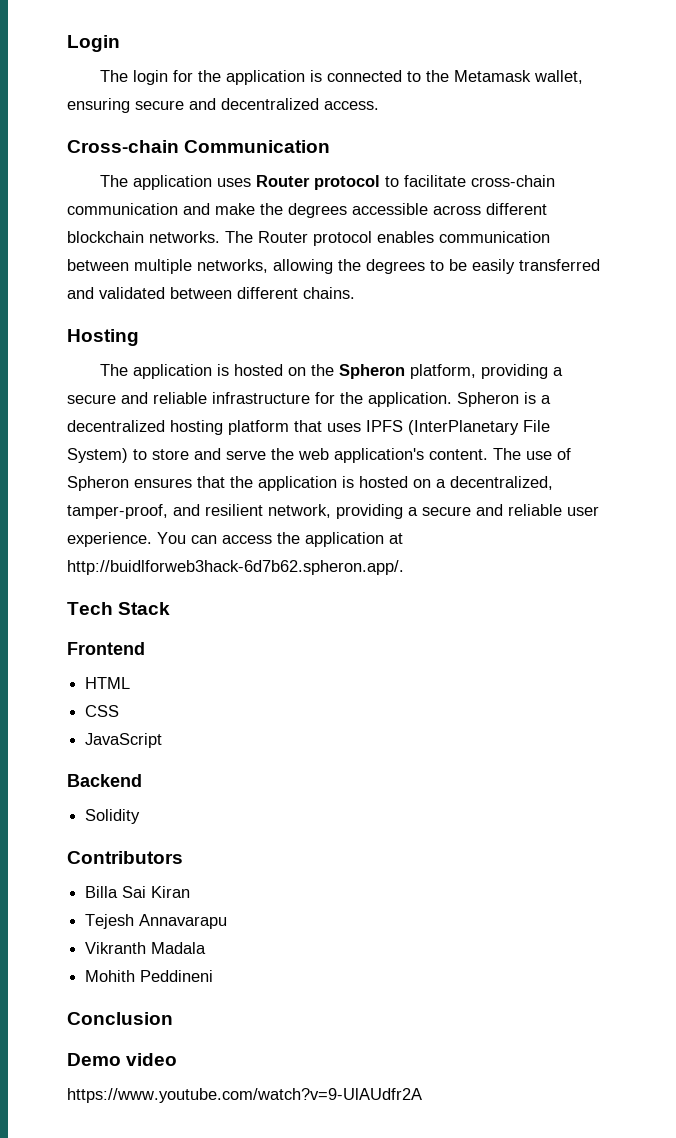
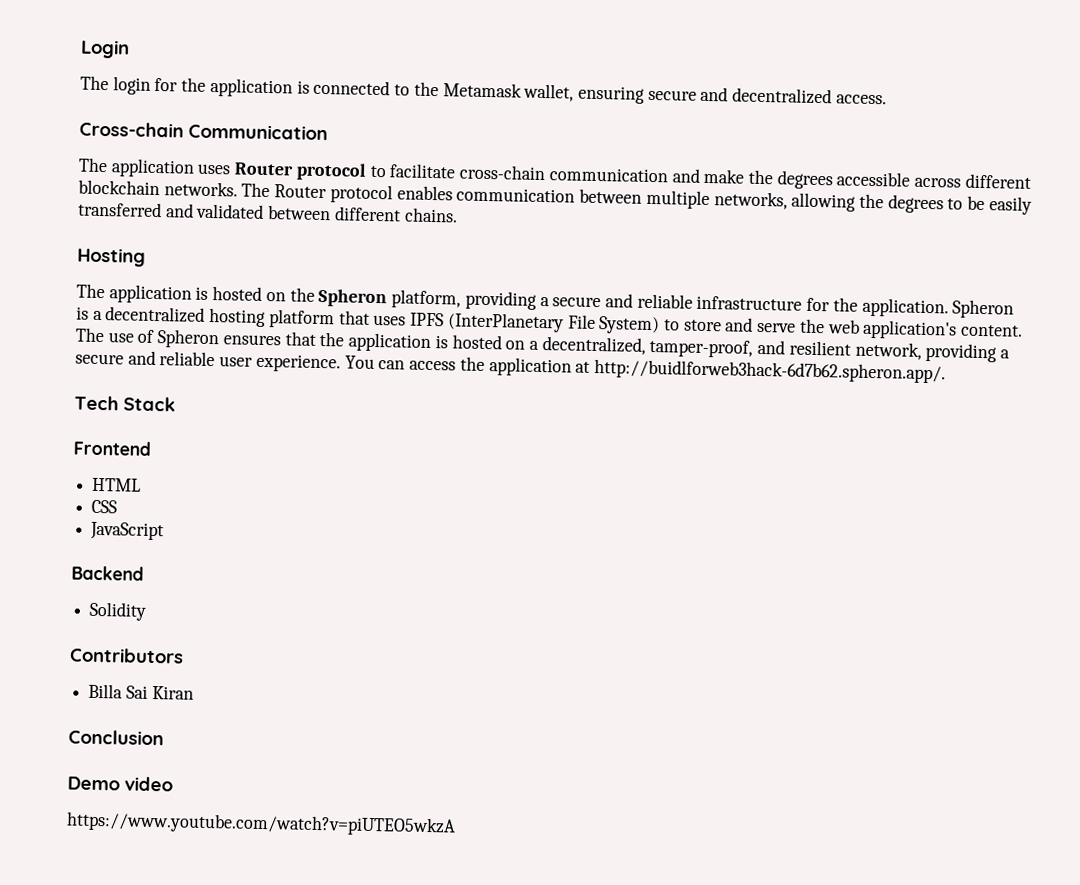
- Tejesh Annavarapu
- Vikranth Madala
- Mohith Peddineni
- https://www.youtube.com/watch?v=9-UlAUdfr2A
+ https://www.youtube.com/watch?v=piUTEO5wkzA

